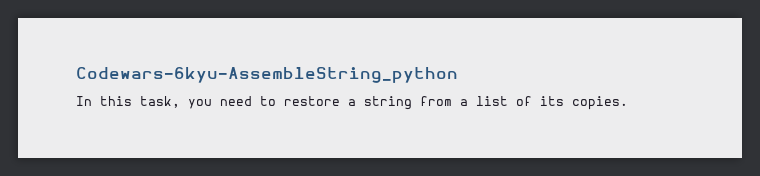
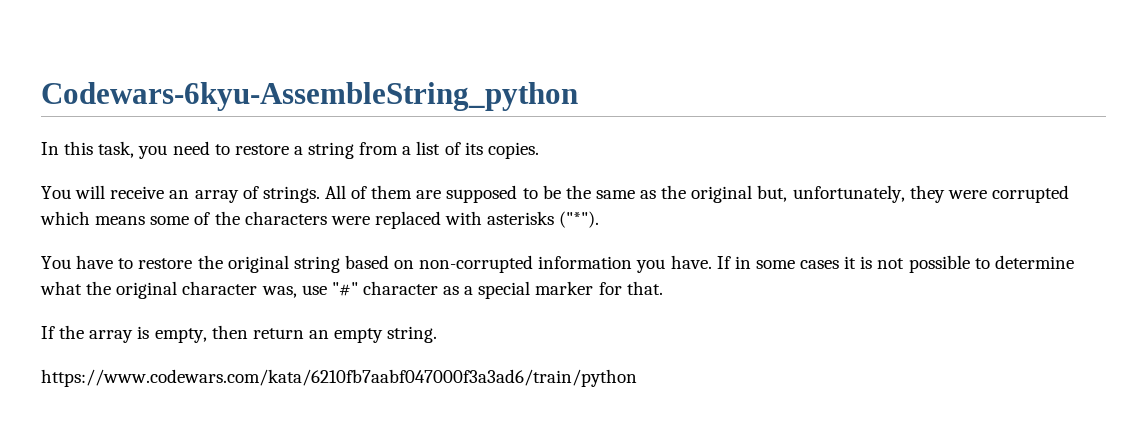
+ You will receive an array of strings. All of them are supposed to be the same as the original but, unfortunately, they were corrupted which means some of the characters were replaced with asterisks ("*").
+ You have to restore the original string based on non-corrupted information you have. If in some cases it is not possible to determine what the original character was, use "#" character as a special marker for that.
+ If the array is empty, then return an empty string.
+ https://www.codewars.com/kata/6210fb7aabf047000f3a3ad6/train/python

